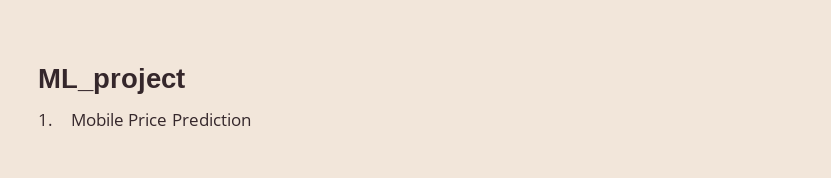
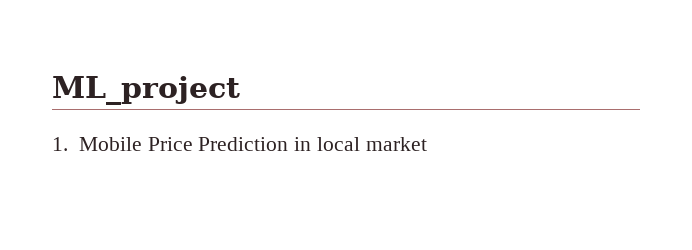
- 1. Mobile Price Prediction
+ 1. Mobile Price Prediction in local market

